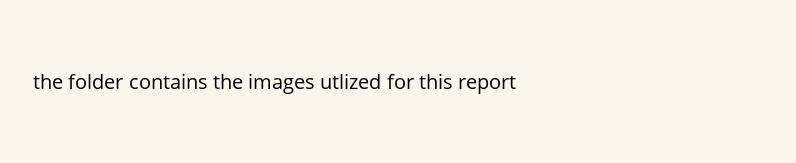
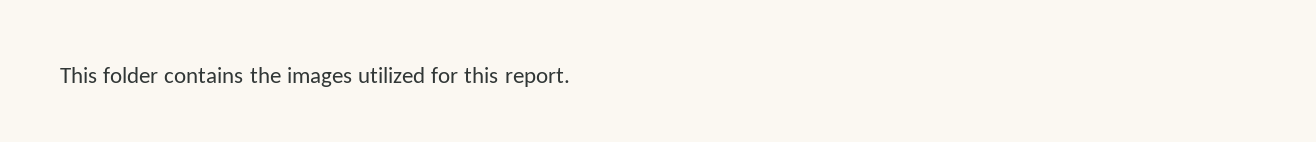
- the folder contains the images utlized for this report
+ This folder contains the images utilized for this report.

